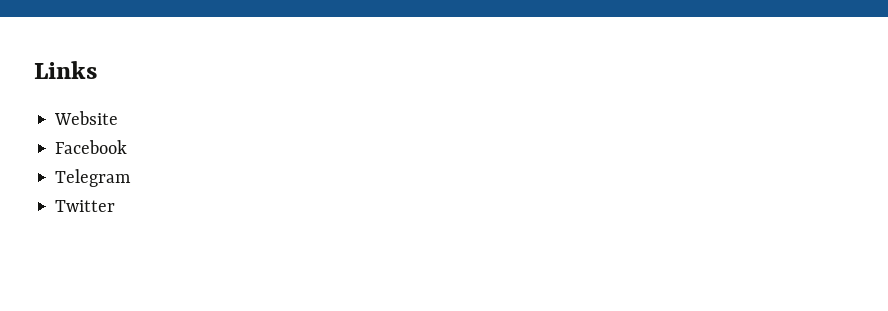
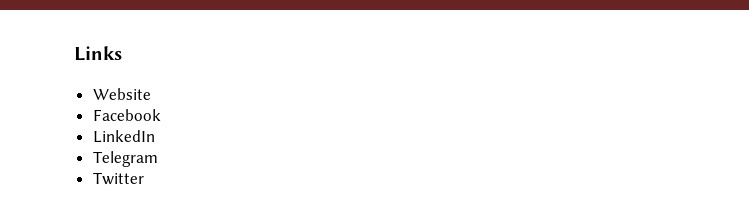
+ LinkedIn

